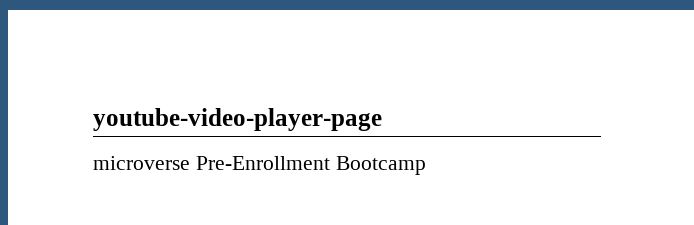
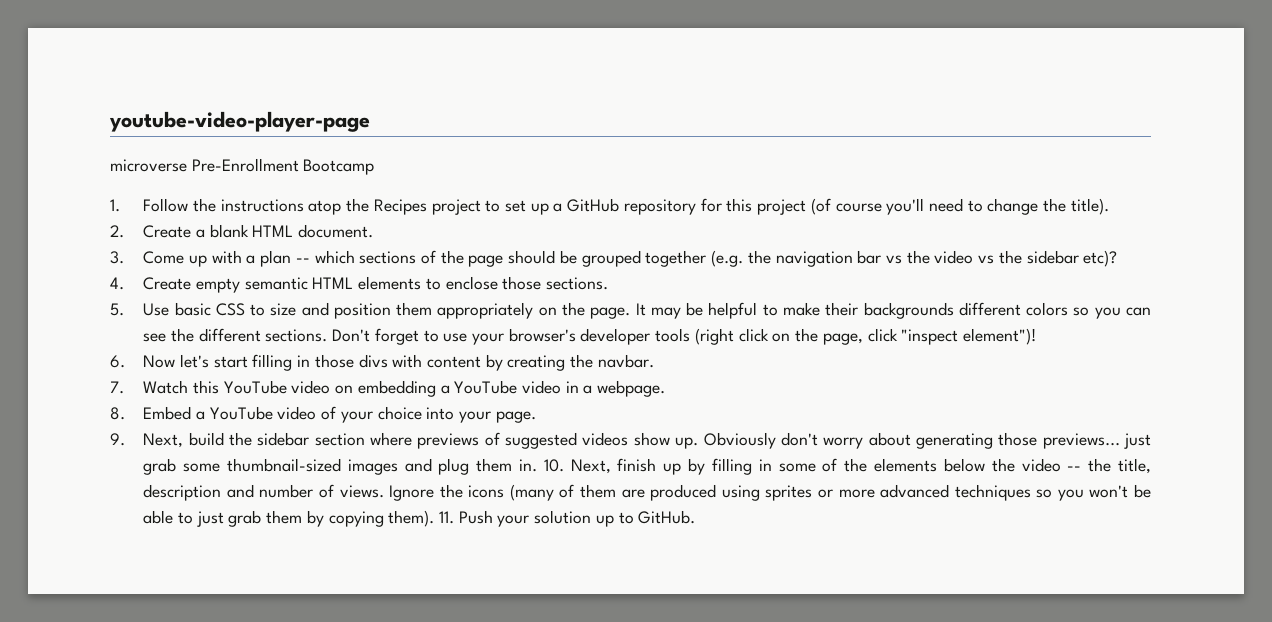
+ 1. Follow the instructions atop the Recipes project to set up a GitHub repository for this project (of course you'll need to change the title).
+ 2. Create a blank HTML document.
+ 3. Come up with a plan -- which sections of the page should be grouped together (e.g. the navigation bar vs the video vs the sidebar etc)?
+ 4. Create empty semantic HTML elements to enclose those sections.
+ 5. Use basic CSS to size and position them appropriately on the page. It may be helpful to make their backgrounds different colors so you can see the different sections. Don't forget to use your browser's developer tools (right click on the page, click "inspect element")!
+ 6. Now let's start filling in those divs with content by creating the navbar.
+ 7. Watch this YouTube video on embedding a YouTube video in a webpage.
+ 8. Embed a YouTube video of your choice into your page.
+ 9. Next, build the sidebar section where previews of suggested videos show up. Obviously don't worry about generating those previews... just grab some thumbnail-sized images and plug them in. 10. Next, finish up by filling in some of the elements below the video -- the title, description and number of views. Ignore the icons (many of them are produced using sprites or more advanced techniques so you won't be able to just grab them by copying them). 11. Push your solution up to GitHub.

